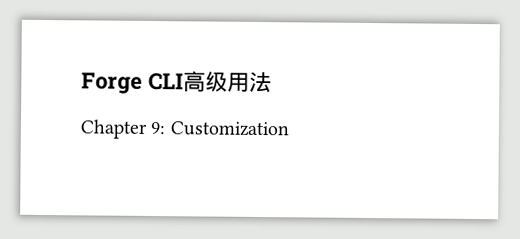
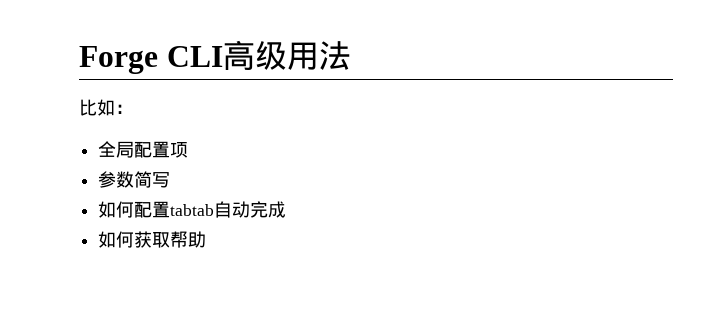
- Chapter 9: Customization
+ 比如：
+ 全局配置项
+ 参数简写
+ 如何配置tabtab自动完成
+ 如何获取帮助

